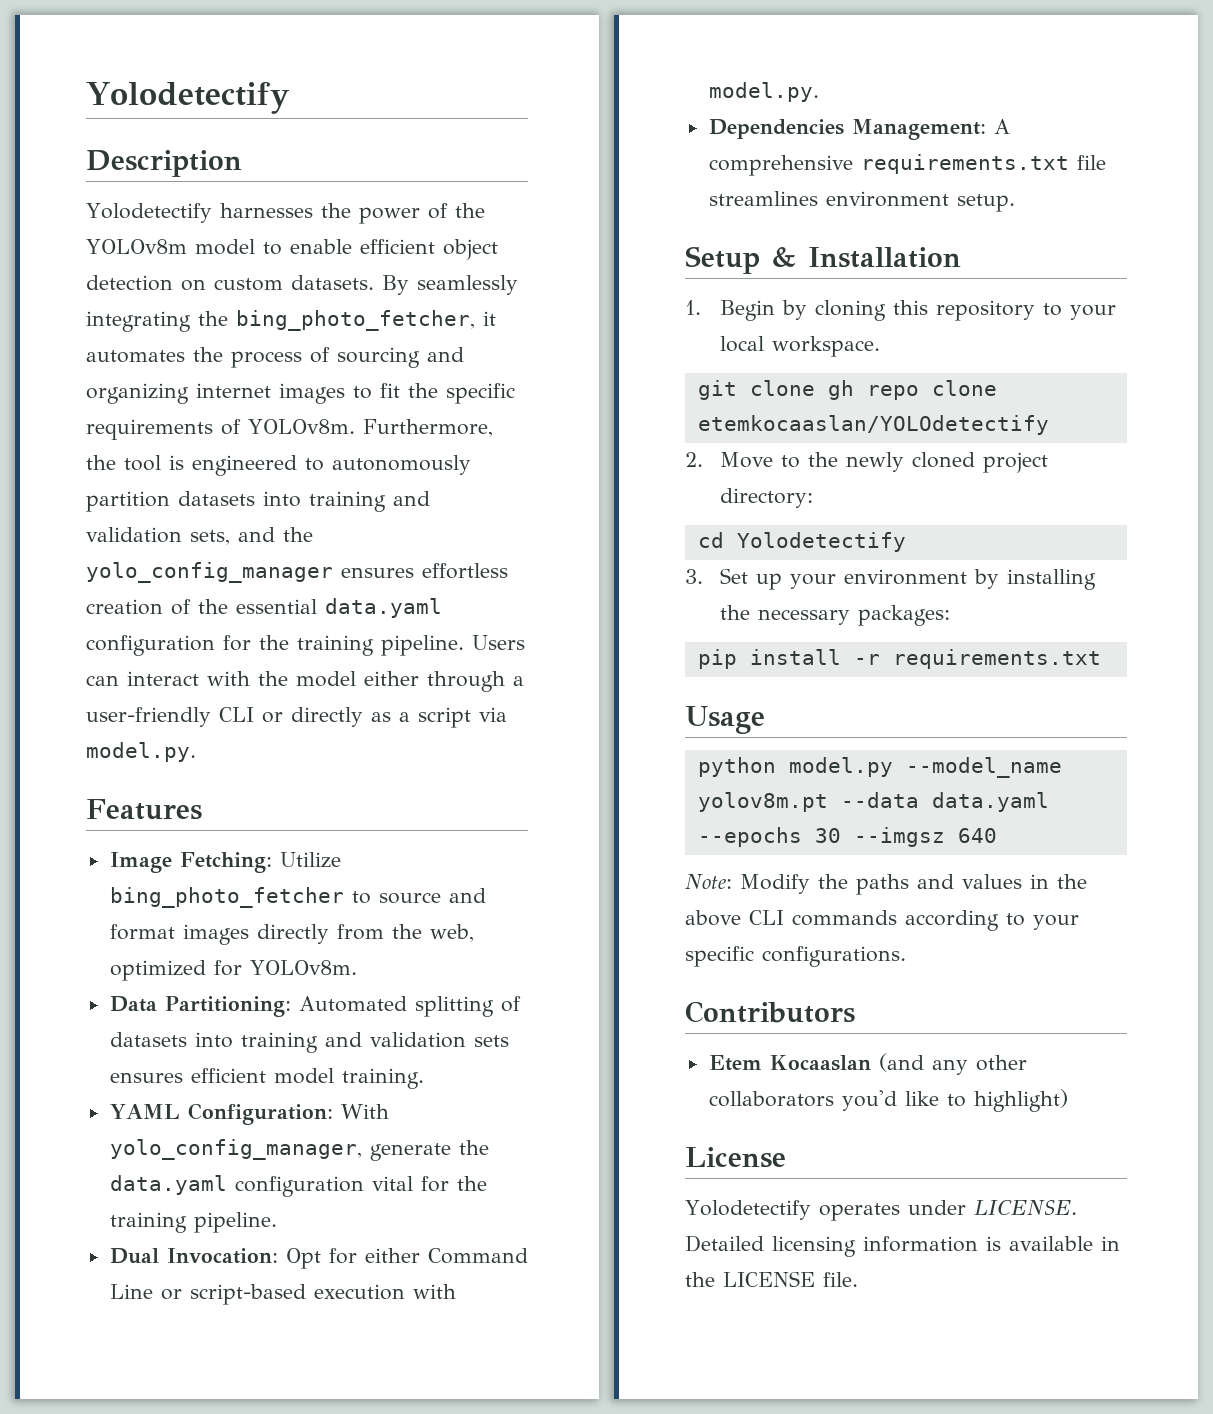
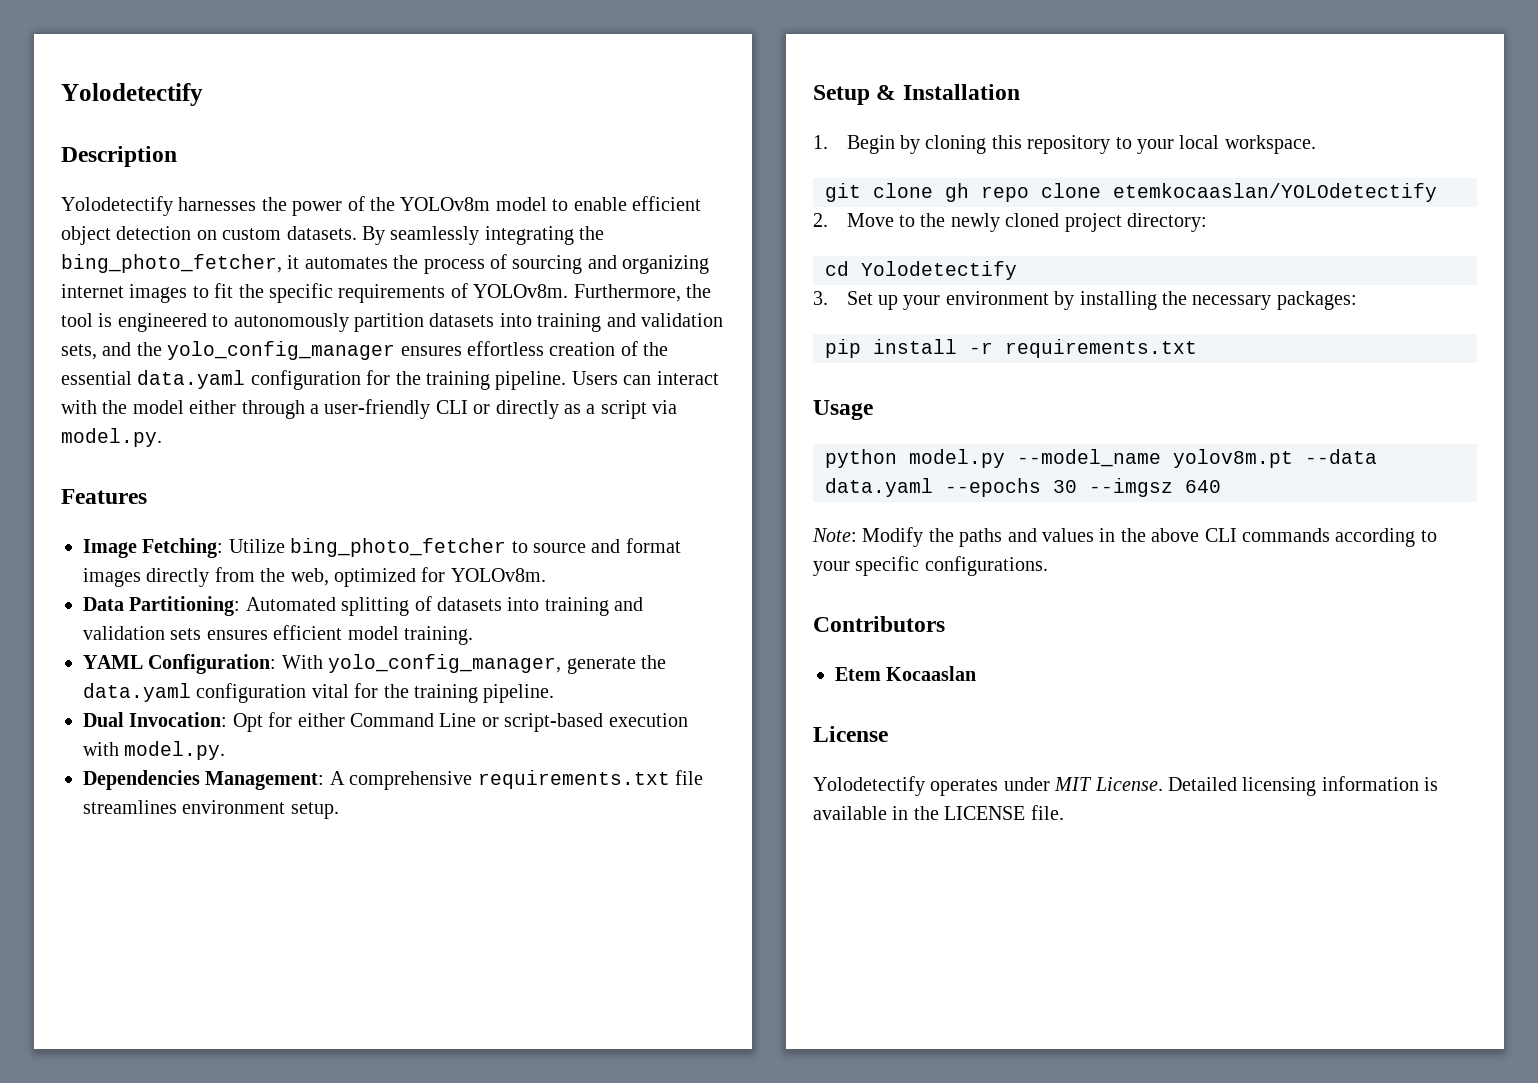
- Etem Kocaaslan (and any other collaborators you'd like to highlight)
+ Etem Kocaaslan
- Yolodetectify operates under LICENSE.
+ Yolodetectify operates under MIT License.

